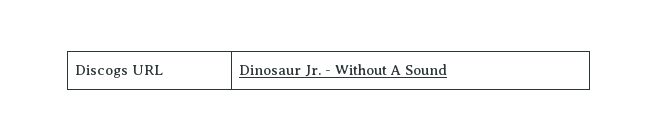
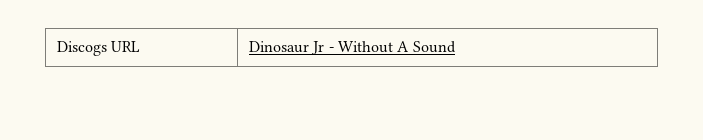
- Discogs URL | Dinosaur Jr. - Without A Sound
+ Discogs URL | Dinosaur Jr - Without A Sound

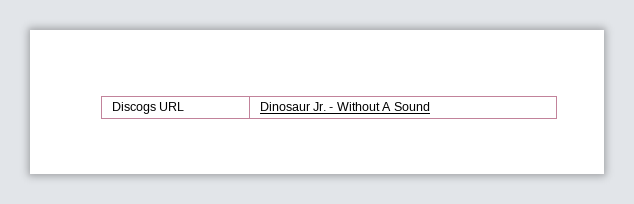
- Discogs URL | Dinosaur Jr - Without A Sound
+ Discogs URL | Dinosaur Jr. - Without A Sound

